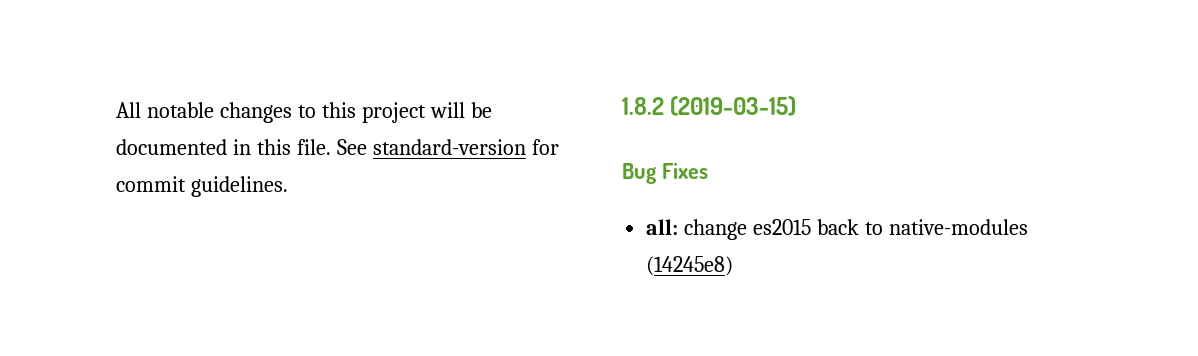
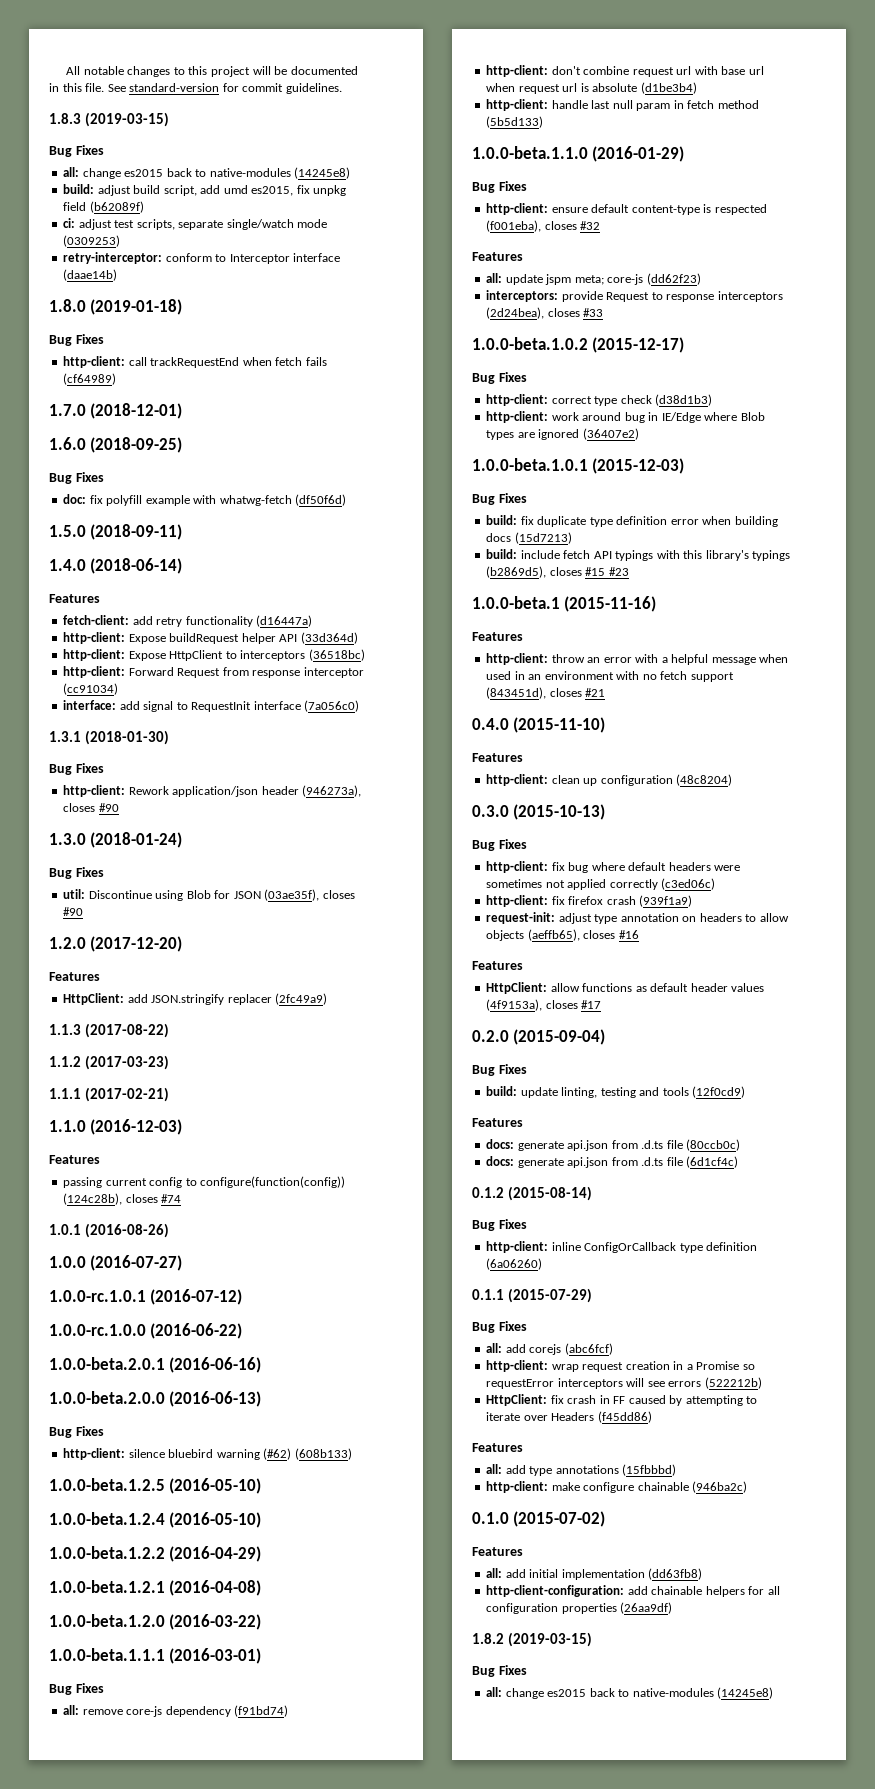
+ 1.8.3 (2019-03-15)
+ Bug Fixes
+ all: change es2015 back to native-modules (14245e8)
+ build: adjust build script, add umd es2015, fix unpkg field (b62089f)
+ ci: adjust test scripts, separate single/watch mode (0309253)
+ retry-interceptor: conform to Interceptor interface (daae14b)
+ 1.8.0 (2019-01-18)
+ Bug Fixes
+ http-client: call trackRequestEnd when fetch fails (cf64989)
+ 1.7.0 (2018-12-01)
+ 1.6.0 (2018-09-25)
+ Bug Fixes
+ doc: fix polyfill example with whatwg-fetch (df50f6d)
+ 1.5.0 (2018-09-11)
+ 1.4.0 (2018-06-14)
+ Features
+ fetch-client: add retry functionality (d16447a)
+ http-client: Expose buildRequest helper API (33d364d)
+ http-client: Expose HttpClient to interceptors (36518bc)
+ http-client: Forward Request from response interceptor (cc91034)
+ interface: add signal to RequestInit interface (7a056c0)
+ 1.3.1 (2018-01-30)
+ Bug Fixes
+ http-client: Rework application/json header (946273a), closes #90
+ 1.3.0 (2018-01-24)
+ Bug Fixes
+ util: Discontinue using Blob for JSON (03ae35f), closes #90
+ 1.2.0 (2017-12-20)
+ Features
+ HttpClient: add JSON.stringify replacer (2fc49a9)
+ 1.1.3 (2017-08-22)
+ 1.1.2 (2017-03-23)
+ 1.1.1 (2017-02-21)
+ 1.1.0 (2016-12-03)
+ Features
+ passing current config to configure(function(config)) (124c28b), closes #74
+ 1.0.1 (2016-08-26)
+ 1.0.0 (2016-07-27)
+ 1.0.0-rc.1.0.1 (2016-07-12)
+ 1.0.0-rc.1.0.0 (2016-06-22)
+ 1.0.0-beta.2.0.1 (2016-06-16)
+ 1.0.0-beta.2.0.0 (2016-06-13)
+ Bug Fixes
+ http-client: silence bluebird warning (#62) (608b133)
+ 1.0.0-beta.1.2.5 (2016-05-10)
+ 1.0.0-beta.1.2.4 (2016-05-10)
+ 1.0.0-beta.1.2.2 (2016-04-29)
+ 1.0.0-beta.1.2.1 (2016-04-08)
+ 1.0.0-beta.1.2.0 (2016-03-22)
+ 1.0.0-beta.1.1.1 (2016-03-01)
+ Bug Fixes
+ all: remove core-js dependency (f91bd74)
+ http-client: don't combine request url with base url when request url is absolute (d1be3b4)
+ http-client: handle last null param in fetch method (5b5d133)
+ 1.0.0-beta.1.1.0 (2016-01-29)
+ Bug Fixes
+ http-client: ensure default content-type is respected (f001eba), closes #32
+ Features
+ all: update jspm meta; core-js (dd62f23)
+ interceptors: provide Request to response interceptors (2d24bea), closes #33
+ 1.0.0-beta.1.0.2 (2015-12-17)
+ Bug Fixes
+ http-client: correct type check (d38d1b3)
+ http-client: work around bug in IE/Edge where Blob types are ignored (36407e2)
+ 1.0.0-beta.1.0.1 (2015-12-03)
+ Bug Fixes
+ build: fix duplicate type definition error when building docs (15d7213)
+ build: include fetch API typings with this library's typings (b2869d5), closes #15 #23
+ 1.0.0-beta.1 (2015-11-16)
+ Features
+ http-client: throw an error with a helpful message when used in an environment with no fetch support (843451d), closes #21
+ 0.4.0 (2015-11-10)
+ Features
+ http-client: clean up configuration (48c8204)
+ 0.3.0 (2015-10-13)
+ Bug Fixes
+ http-client: fix bug where default headers were sometimes not applied correctly (c3ed06c)
+ http-client: fix firefox crash (939f1a9)
+ request-init: adjust type annotation on headers to allow objects (aeffb65), closes #16
+ Features
+ HttpClient: allow functions as default header values (4f9153a), closes #17
+ 0.2.0 (2015-09-04)
+ Bug Fixes
+ build: update linting, testing and tools (12f0cd9)
+ Features
+ docs: generate api.json from .d.ts file (80ccb0c)
+ docs: generate api.json from .d.ts file (6d1cf4c)
+ 0.1.2 (2015-08-14)
+ Bug Fixes
+ http-client: inline ConfigOrCallback type definition (6a06260)
+ 0.1.1 (2015-07-29)
+ Bug Fixes
+ all: add corejs (abc6fcf)
+ http-client: wrap request creation in a Promise so requestError interceptors will see errors (522212b)
+ HttpClient: fix crash in FF caused by attempting to iterate over Headers (f45dd86)
+ Features
+ all: add type annotations (15fbbbd)
+ http-client: make configure chainable (946ba2c)
+ 0.1.0 (2015-07-02)
+ Features
+ all: add initial implementation (dd63fb8)
+ http-client-configuration: add chainable helpers for all configuration properties (26aa9df)

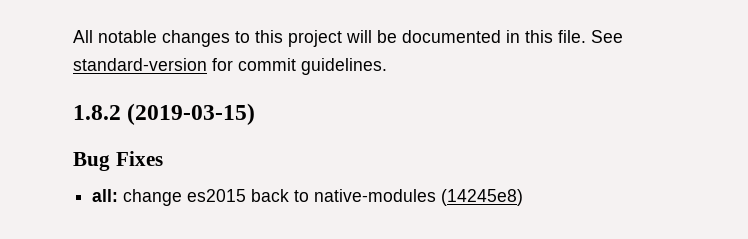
- 1.8.3 (2019-03-15)
- Bug Fixes
- all: change es2015 back to native-modules (14245e8)
- build: adjust build script, add umd es2015, fix unpkg field (b62089f)
- ci: adjust test scripts, separate single/watch mode (0309253)
- retry-interceptor: conform to Interceptor interface (daae14b)
- 1.8.0 (2019-01-18)
- Bug Fixes
- http-client: call trackRequestEnd when fetch fails (cf64989)
- 1.7.0 (2018-12-01)
- 1.6.0 (2018-09-25)
- Bug Fixes
- doc: fix polyfill example with whatwg-fetch (df50f6d)
- 1.5.0 (2018-09-11)
- 1.4.0 (2018-06-14)
- Features
- fetch-client: add retry functionality (d16447a)
- http-client: Expose buildRequest helper API (33d364d)
- http-client: Expose HttpClient to interceptors (36518bc)
- http-client: Forward Request from response interceptor (cc91034)
- interface: add signal to RequestInit interface (7a056c0)
- 1.3.1 (2018-01-30)
- Bug Fixes
- http-client: Rework application/json header (946273a), closes #90
- 1.3.0 (2018-01-24)
- Bug Fixes
- util: Discontinue using Blob for JSON (03ae35f), closes #90
- 1.2.0 (2017-12-20)
- Features
- HttpClient: add JSON.stringify replacer (2fc49a9)
- 1.1.3 (2017-08-22)
- 1.1.2 (2017-03-23)
- 1.1.1 (2017-02-21)
- 1.1.0 (2016-12-03)
- Features
- passing current config to configure(function(config)) (124c28b), closes #74
- 1.0.1 (2016-08-26)
- 1.0.0 (2016-07-27)
- 1.0.0-rc.1.0.1 (2016-07-12)
- 1.0.0-rc.1.0.0 (2016-06-22)
- 1.0.0-beta.2.0.1 (2016-06-16)
- 1.0.0-beta.2.0.0 (2016-06-13)
- Bug Fixes
- http-client: silence bluebird warning (#62) (608b133)
- 1.0.0-beta.1.2.5 (2016-05-10)
- 1.0.0-beta.1.2.4 (2016-05-10)
- 1.0.0-beta.1.2.2 (2016-04-29)
- 1.0.0-beta.1.2.1 (2016-04-08)
- 1.0.0-beta.1.2.0 (2016-03-22)
- 1.0.0-beta.1.1.1 (2016-03-01)
- Bug Fixes
- all: remove core-js dependency (f91bd74)
- http-client: don't combine request url with base url when request url is absolute (d1be3b4)
- http-client: handle last null param in fetch method (5b5d133)
- 1.0.0-beta.1.1.0 (2016-01-29)
- Bug Fixes
- http-client: ensure default content-type is respected (f001eba), closes #32
- Features
- all: update jspm meta; core-js (dd62f23)
- interceptors: provide Request to response interceptors (2d24bea), closes #33
- 1.0.0-beta.1.0.2 (2015-12-17)
- Bug Fixes
- http-client: correct type check (d38d1b3)
- http-client: work around bug in IE/Edge where Blob types are ignored (36407e2)
- 1.0.0-beta.1.0.1 (2015-12-03)
- Bug Fixes
- build: fix duplicate type definition error when building docs (15d7213)
- build: include fetch API typings with this library's typings (b2869d5), closes #15 #23
- 1.0.0-beta.1 (2015-11-16)
- Features
- http-client: throw an error with a helpful message when used in an environment with no fetch support (843451d), closes #21
- 0.4.0 (2015-11-10)
- Features
- http-client: clean up configuration (48c8204)
- 0.3.0 (2015-10-13)
- Bug Fixes
- http-client: fix bug where default headers were sometimes not applied correctly (c3ed06c)
- http-client: fix firefox crash (939f1a9)
- request-init: adjust type annotation on headers to allow objects (aeffb65), closes #16
- Features
- HttpClient: allow functions as default header values (4f9153a), closes #17
- 0.2.0 (2015-09-04)
- Bug Fixes
- build: update linting, testing and tools (12f0cd9)
- Features
- docs: generate api.json from .d.ts file (80ccb0c)
- docs: generate api.json from .d.ts file (6d1cf4c)
- 0.1.2 (2015-08-14)
- Bug Fixes
- http-client: inline ConfigOrCallback type definition (6a06260)
- 0.1.1 (2015-07-29)
- Bug Fixes
- all: add corejs (abc6fcf)
- http-client: wrap request creation in a Promise so requestError interceptors will see errors (522212b)
- HttpClient: fix crash in FF caused by attempting to iterate over Headers (f45dd86)
- Features
- all: add type annotations (15fbbbd)
- http-client: make configure chainable (946ba2c)
- 0.1.0 (2015-07-02)
- Features
- all: add initial implementation (dd63fb8)
- http-client-configuration: add chainable helpers for all configuration properties (26aa9df)

